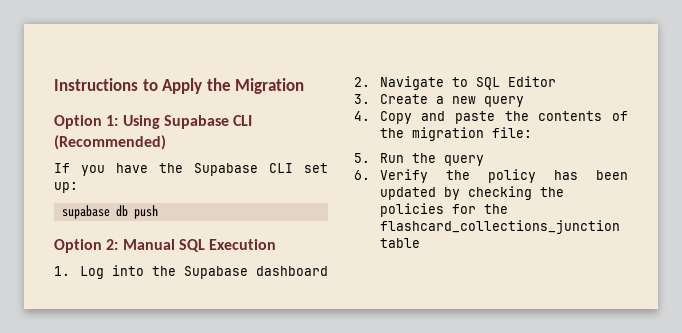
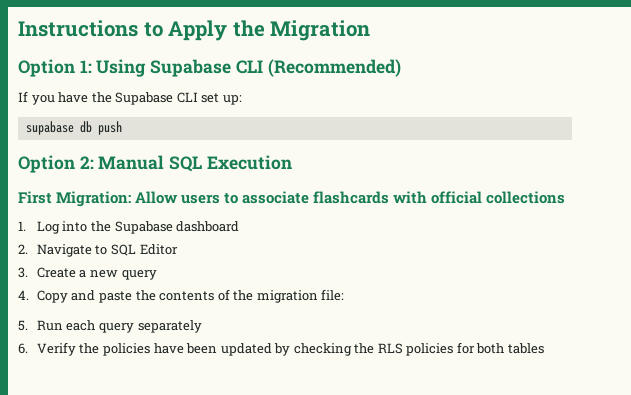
+ First Migration: Allow users to associate flashcards with official collections
- 5. Run the query
+ 5. Run each query separately
- 6. Verify the policy has been updated by checking the policies for the flashcard_collections_junction table
+ 6. Verify the policies have been updated by checking the RLS policies for both tables

